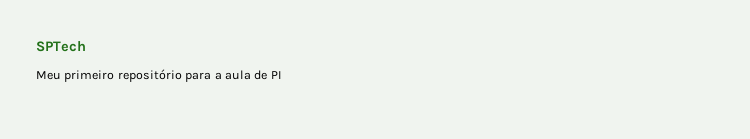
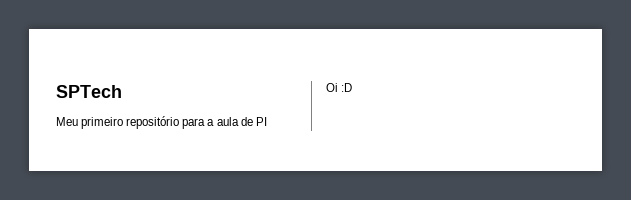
+ Oi :D

